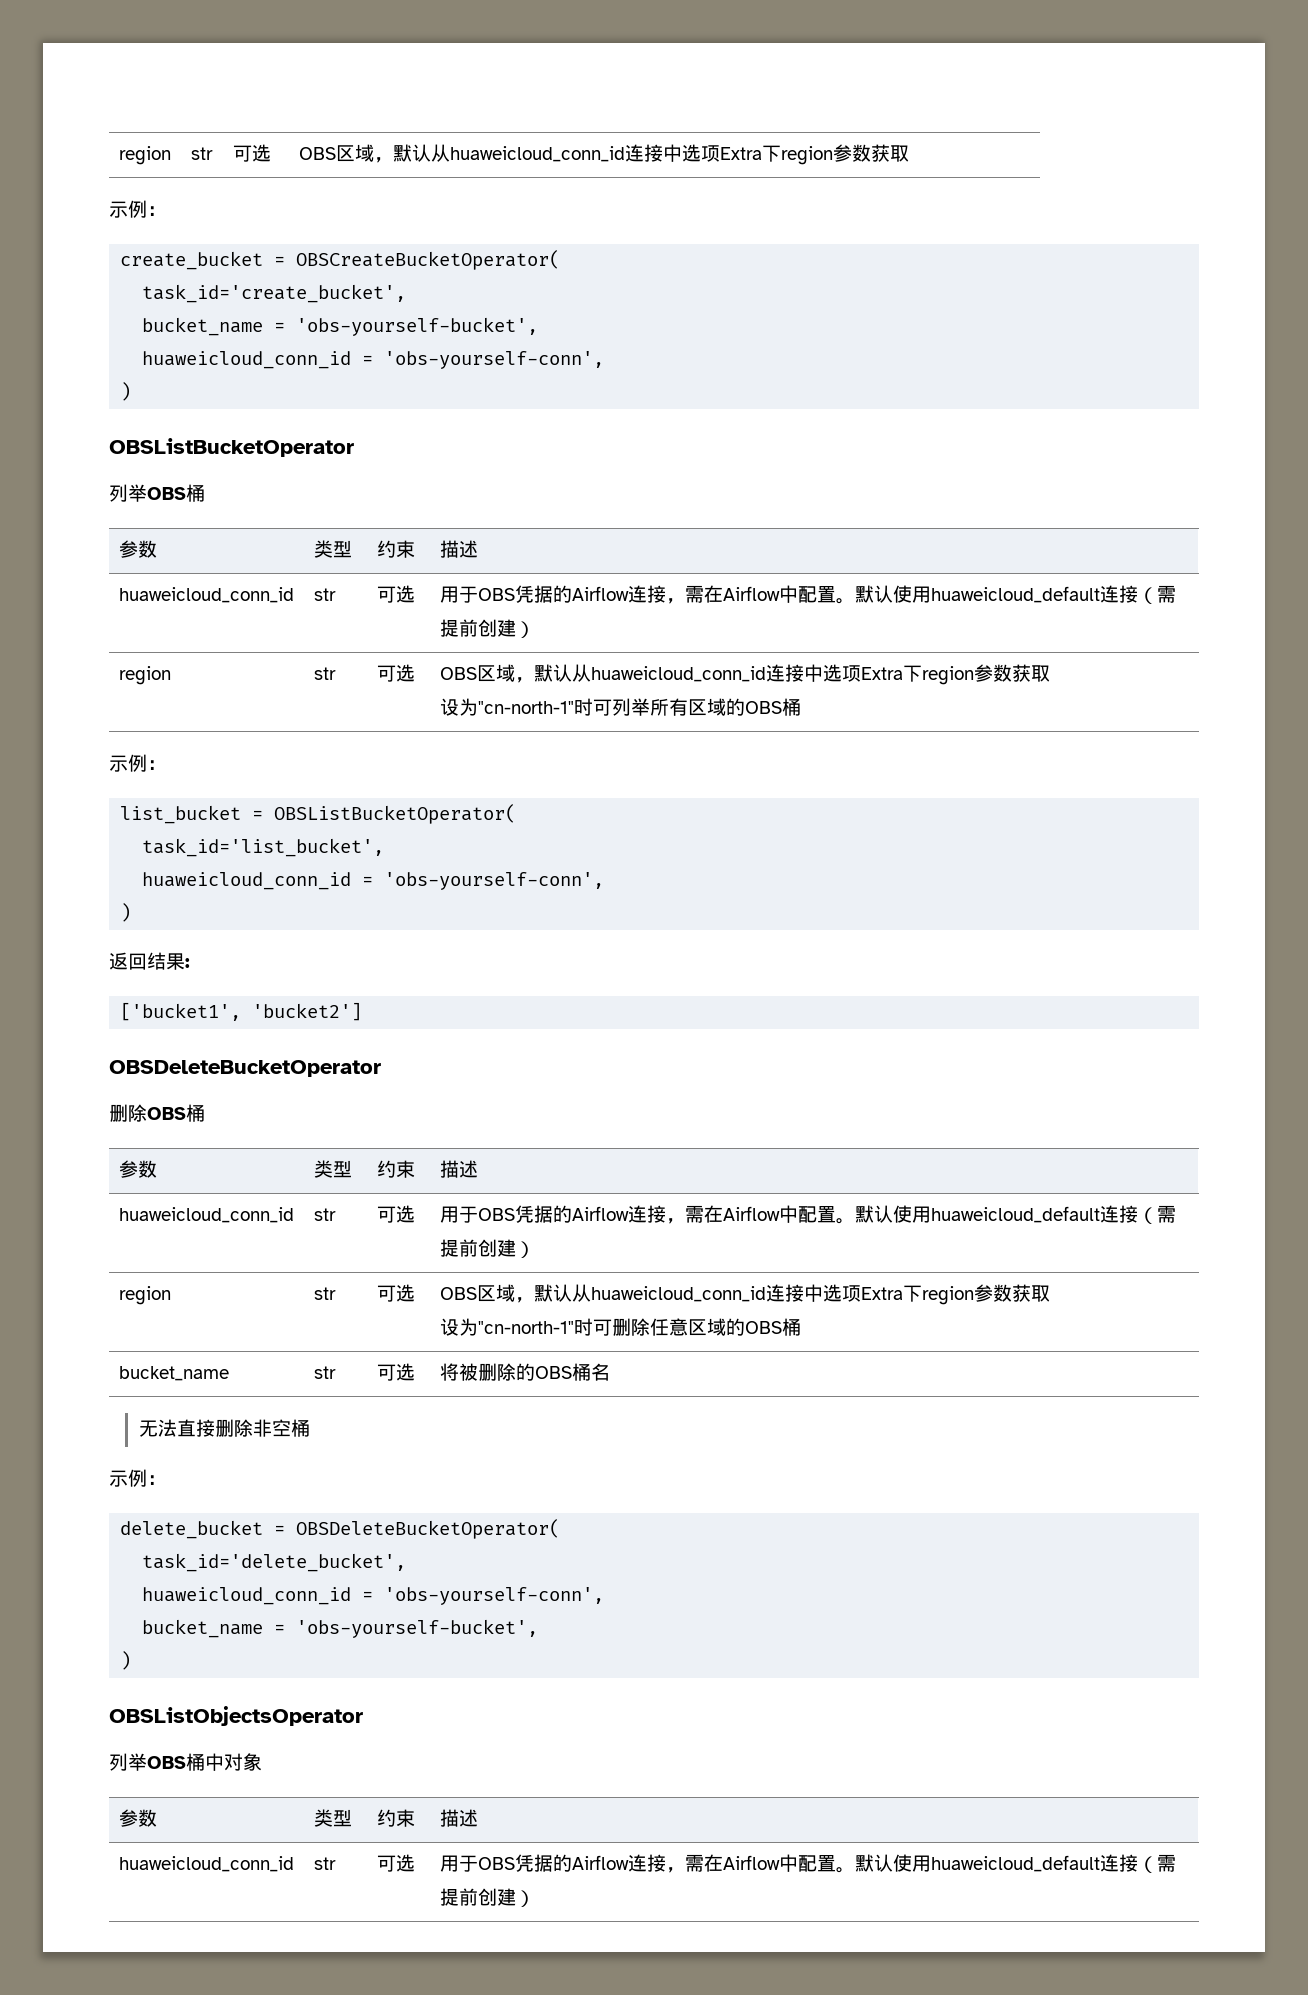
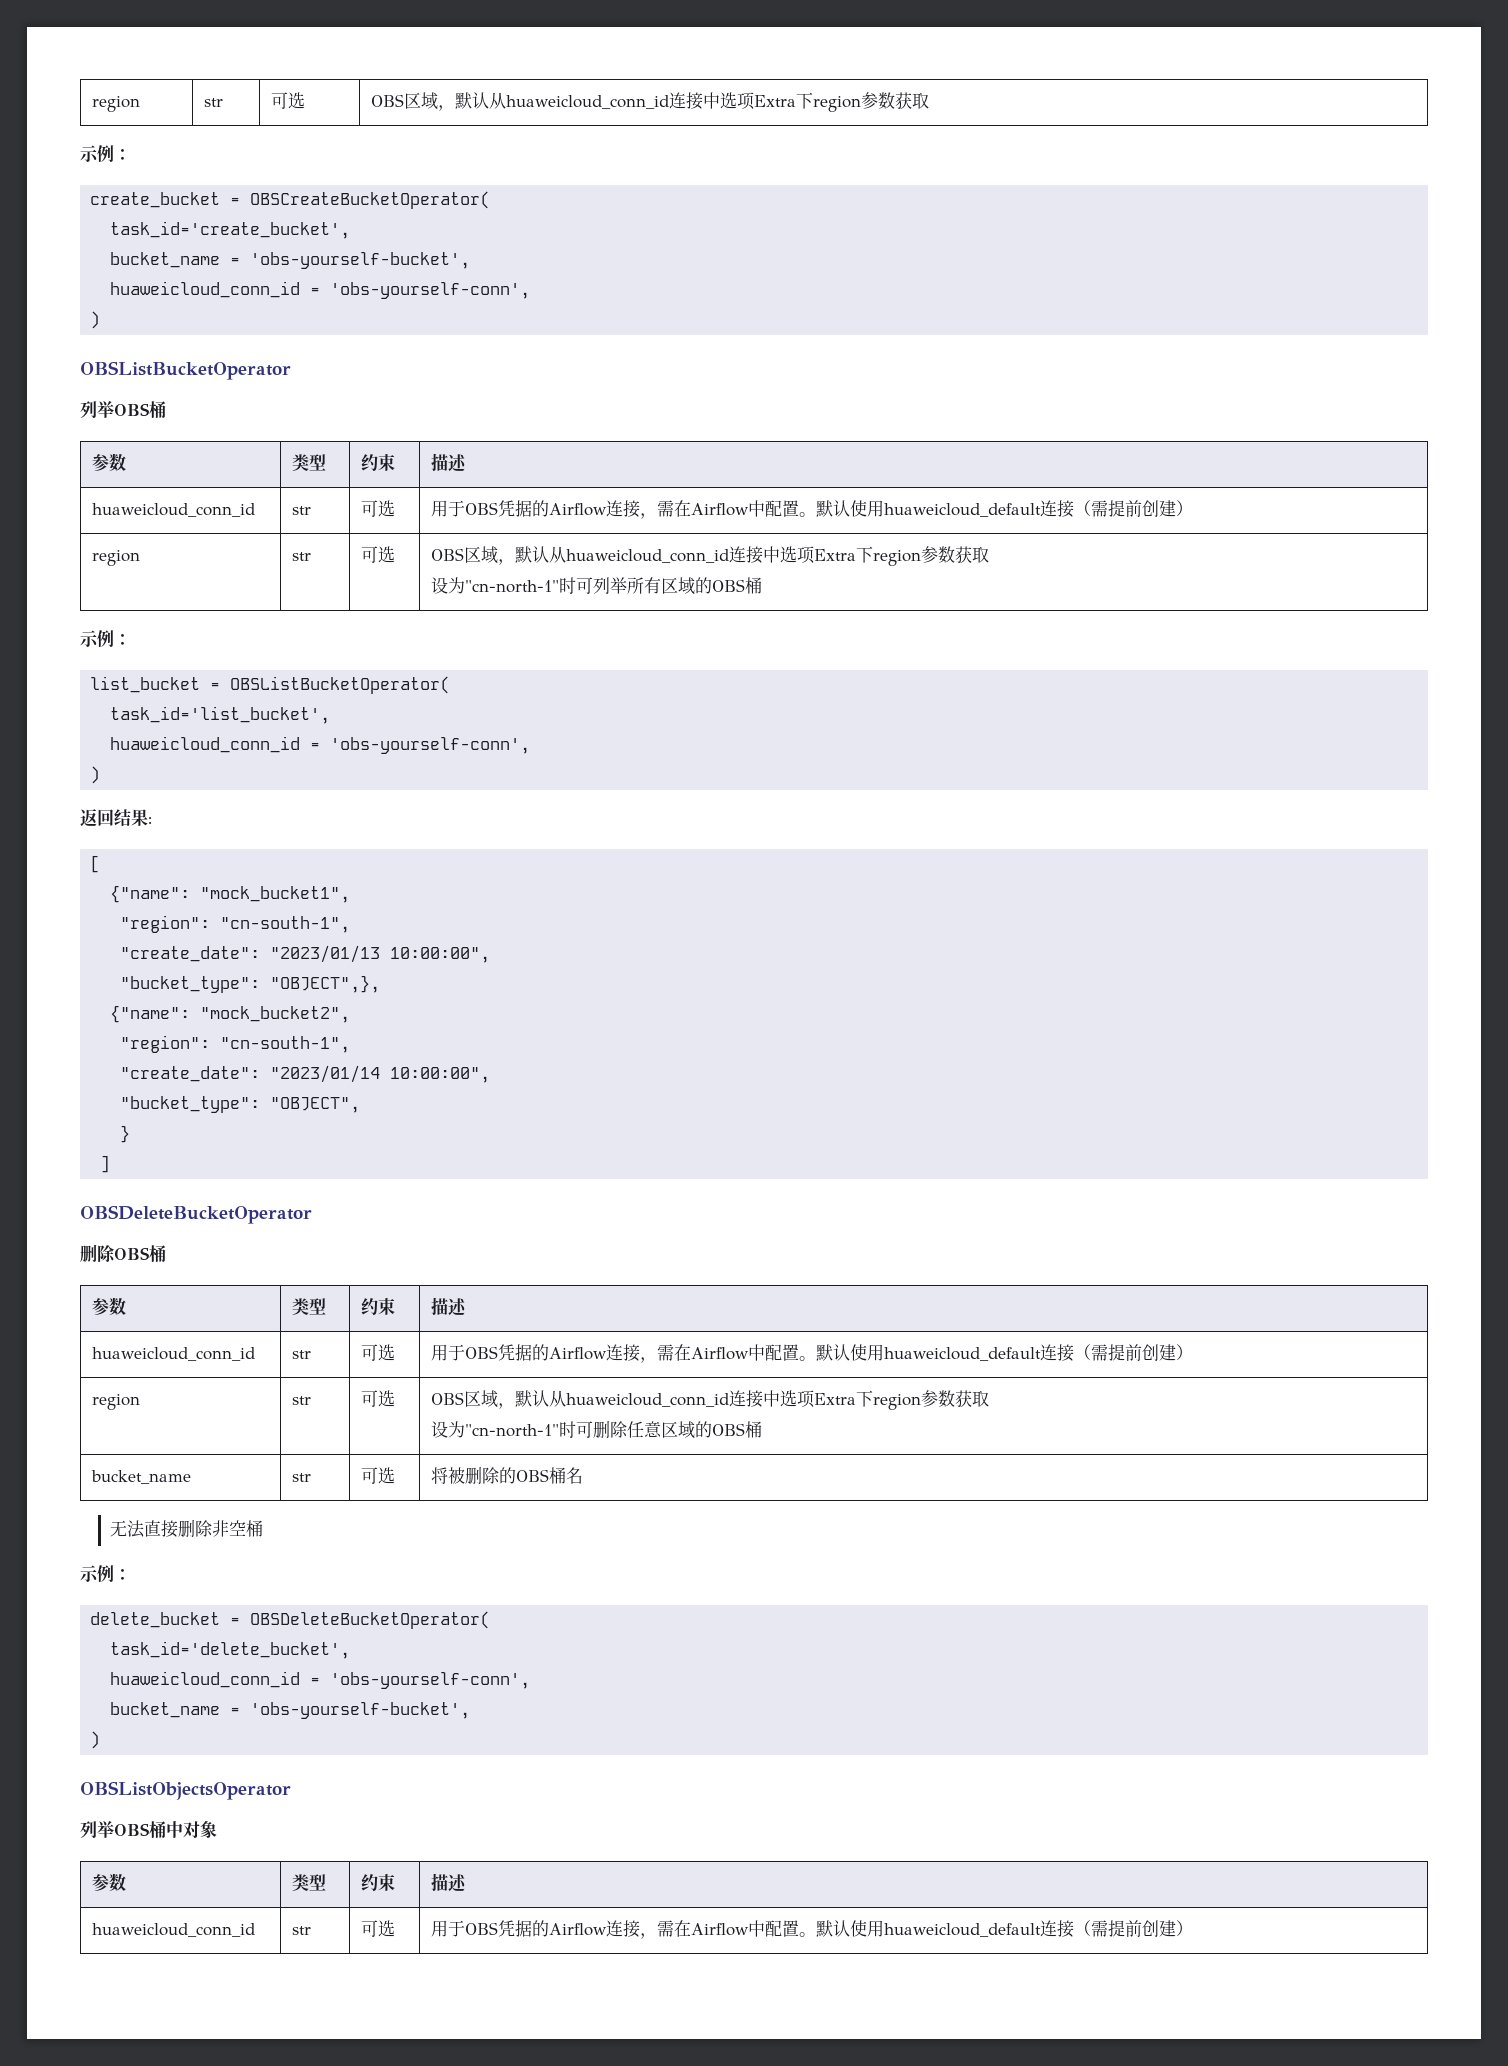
- ['bucket1', 'bucket2']
+ [
+ {"name": "mock_bucket1",
+ "region": "cn-south-1",
+ "create_date": "2023/01/13 10:00:00",
+ "bucket_type": "OBJECT",},
+ {"name": "mock_bucket2",
+ "region": "cn-south-1",
+ "create_date": "2023/01/14 10:00:00",
+ "bucket_type": "OBJECT",
+ }
+ ]

